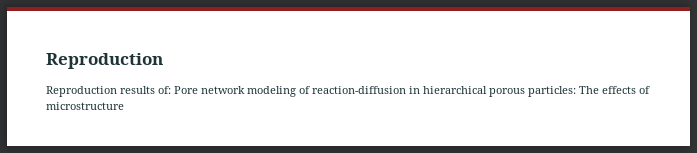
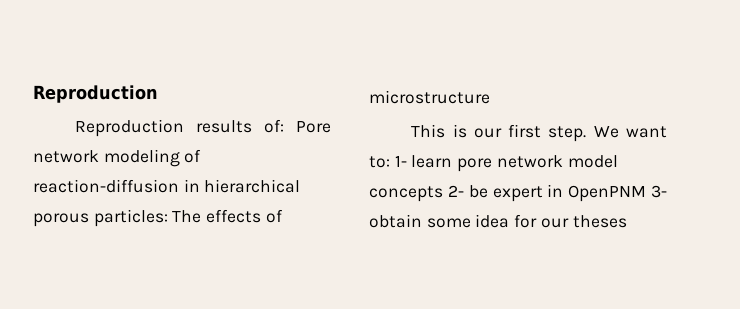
+ This is our first step. We want to: 1- learn pore network model concepts 2- be expert in OpenPNM 3- obtain some idea for our theses

